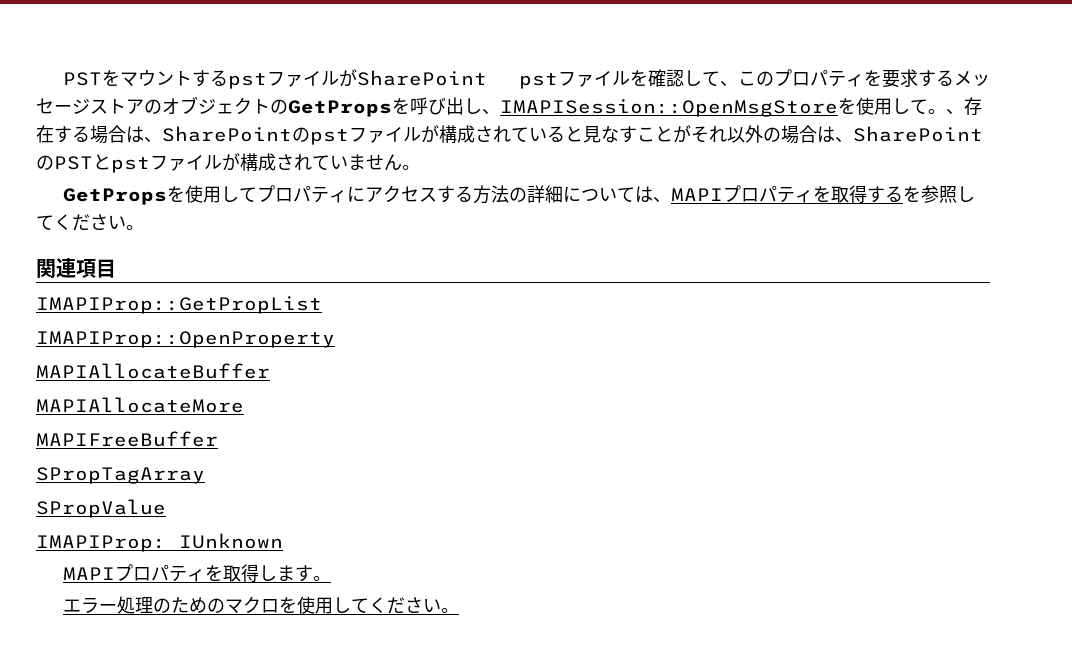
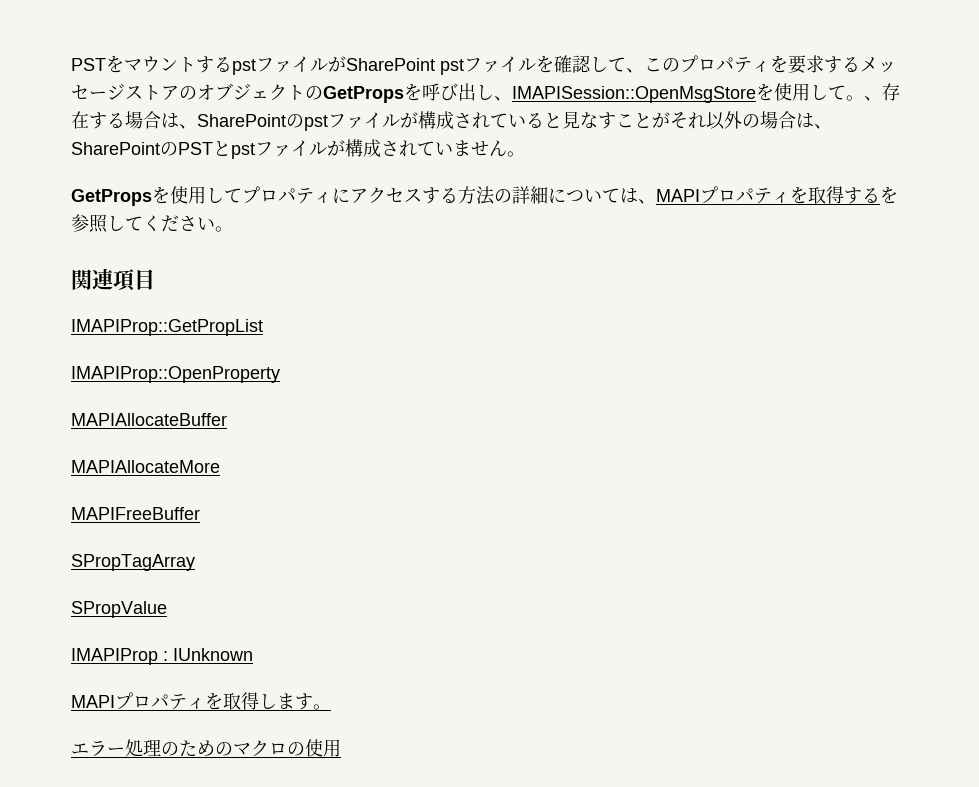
- IMAPIProp: IUnknown
+ IMAPIProp : IUnknown
- エラー処理のためのマクロを使用してください。
+ エラー処理のためのマクロの使用

